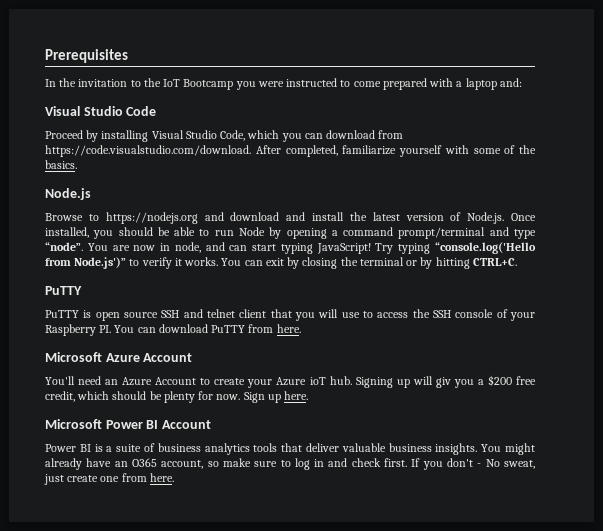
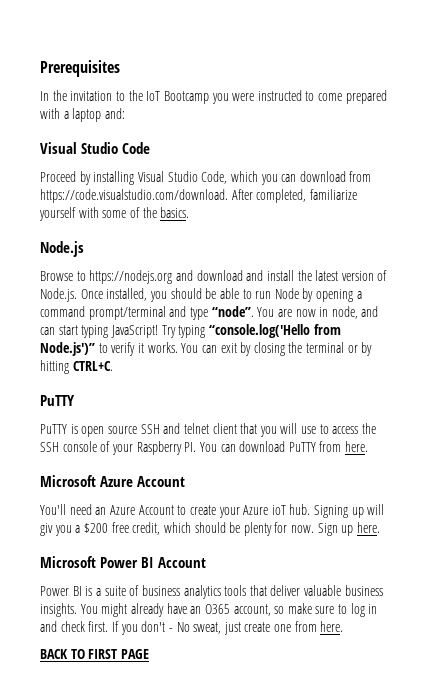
+ BACK TO FIRST PAGE

